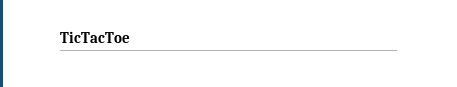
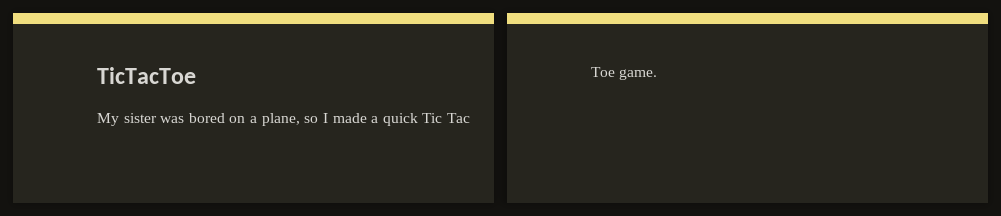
+ My sister was bored on a plane, so I made a quick Tic Tac Toe game.

